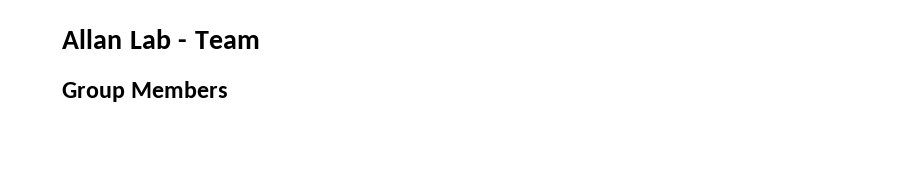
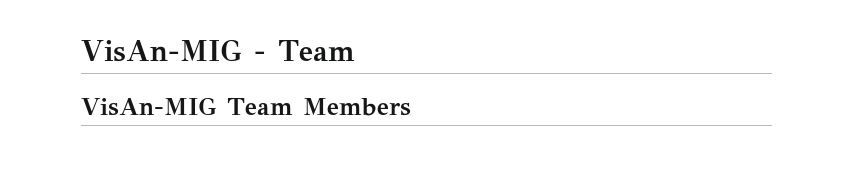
- Allan Lab - Team
+ VisAn-MIG - Team
- Group Members
+ VisAn-MIG Team Members

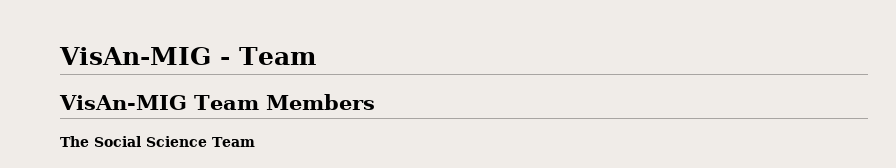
+ The Social Science Team

